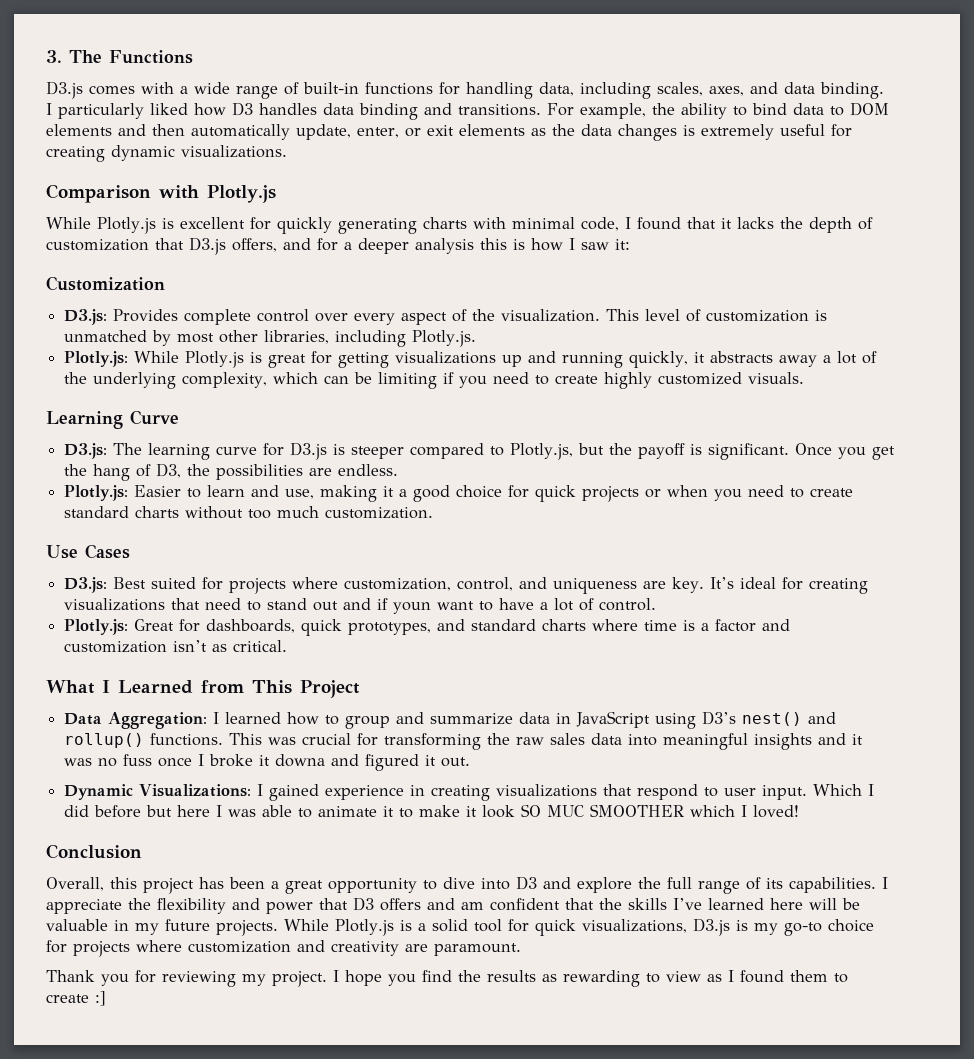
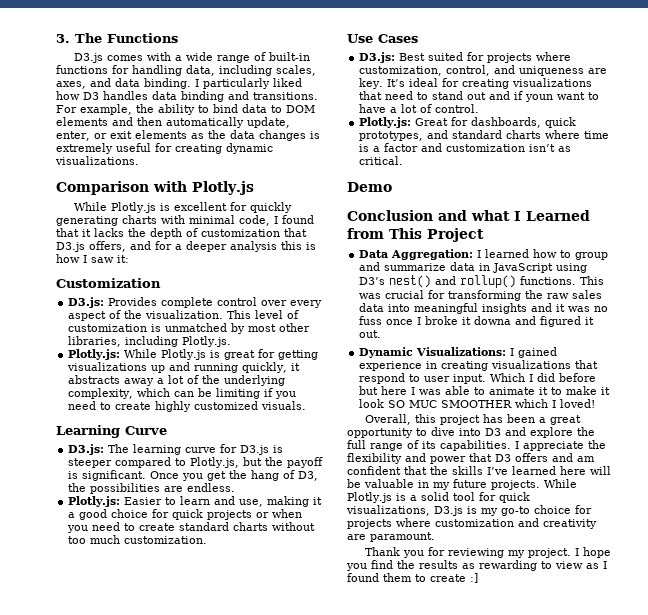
- What I Learned from This Project
+ Demo
+ Conclusion and what I Learned from This Project
- Conclusion

